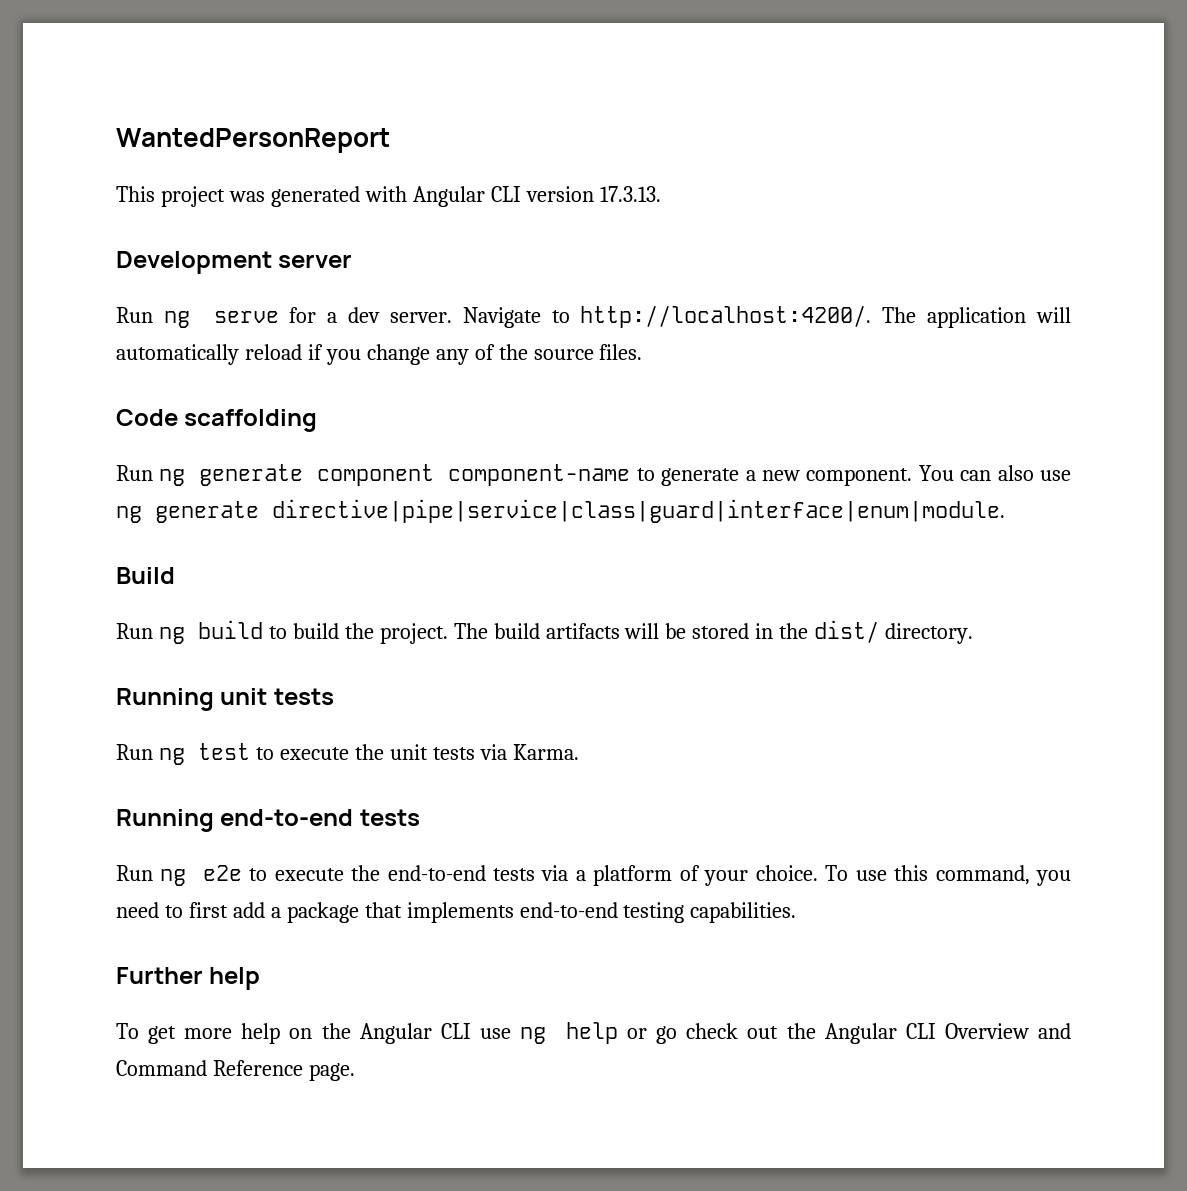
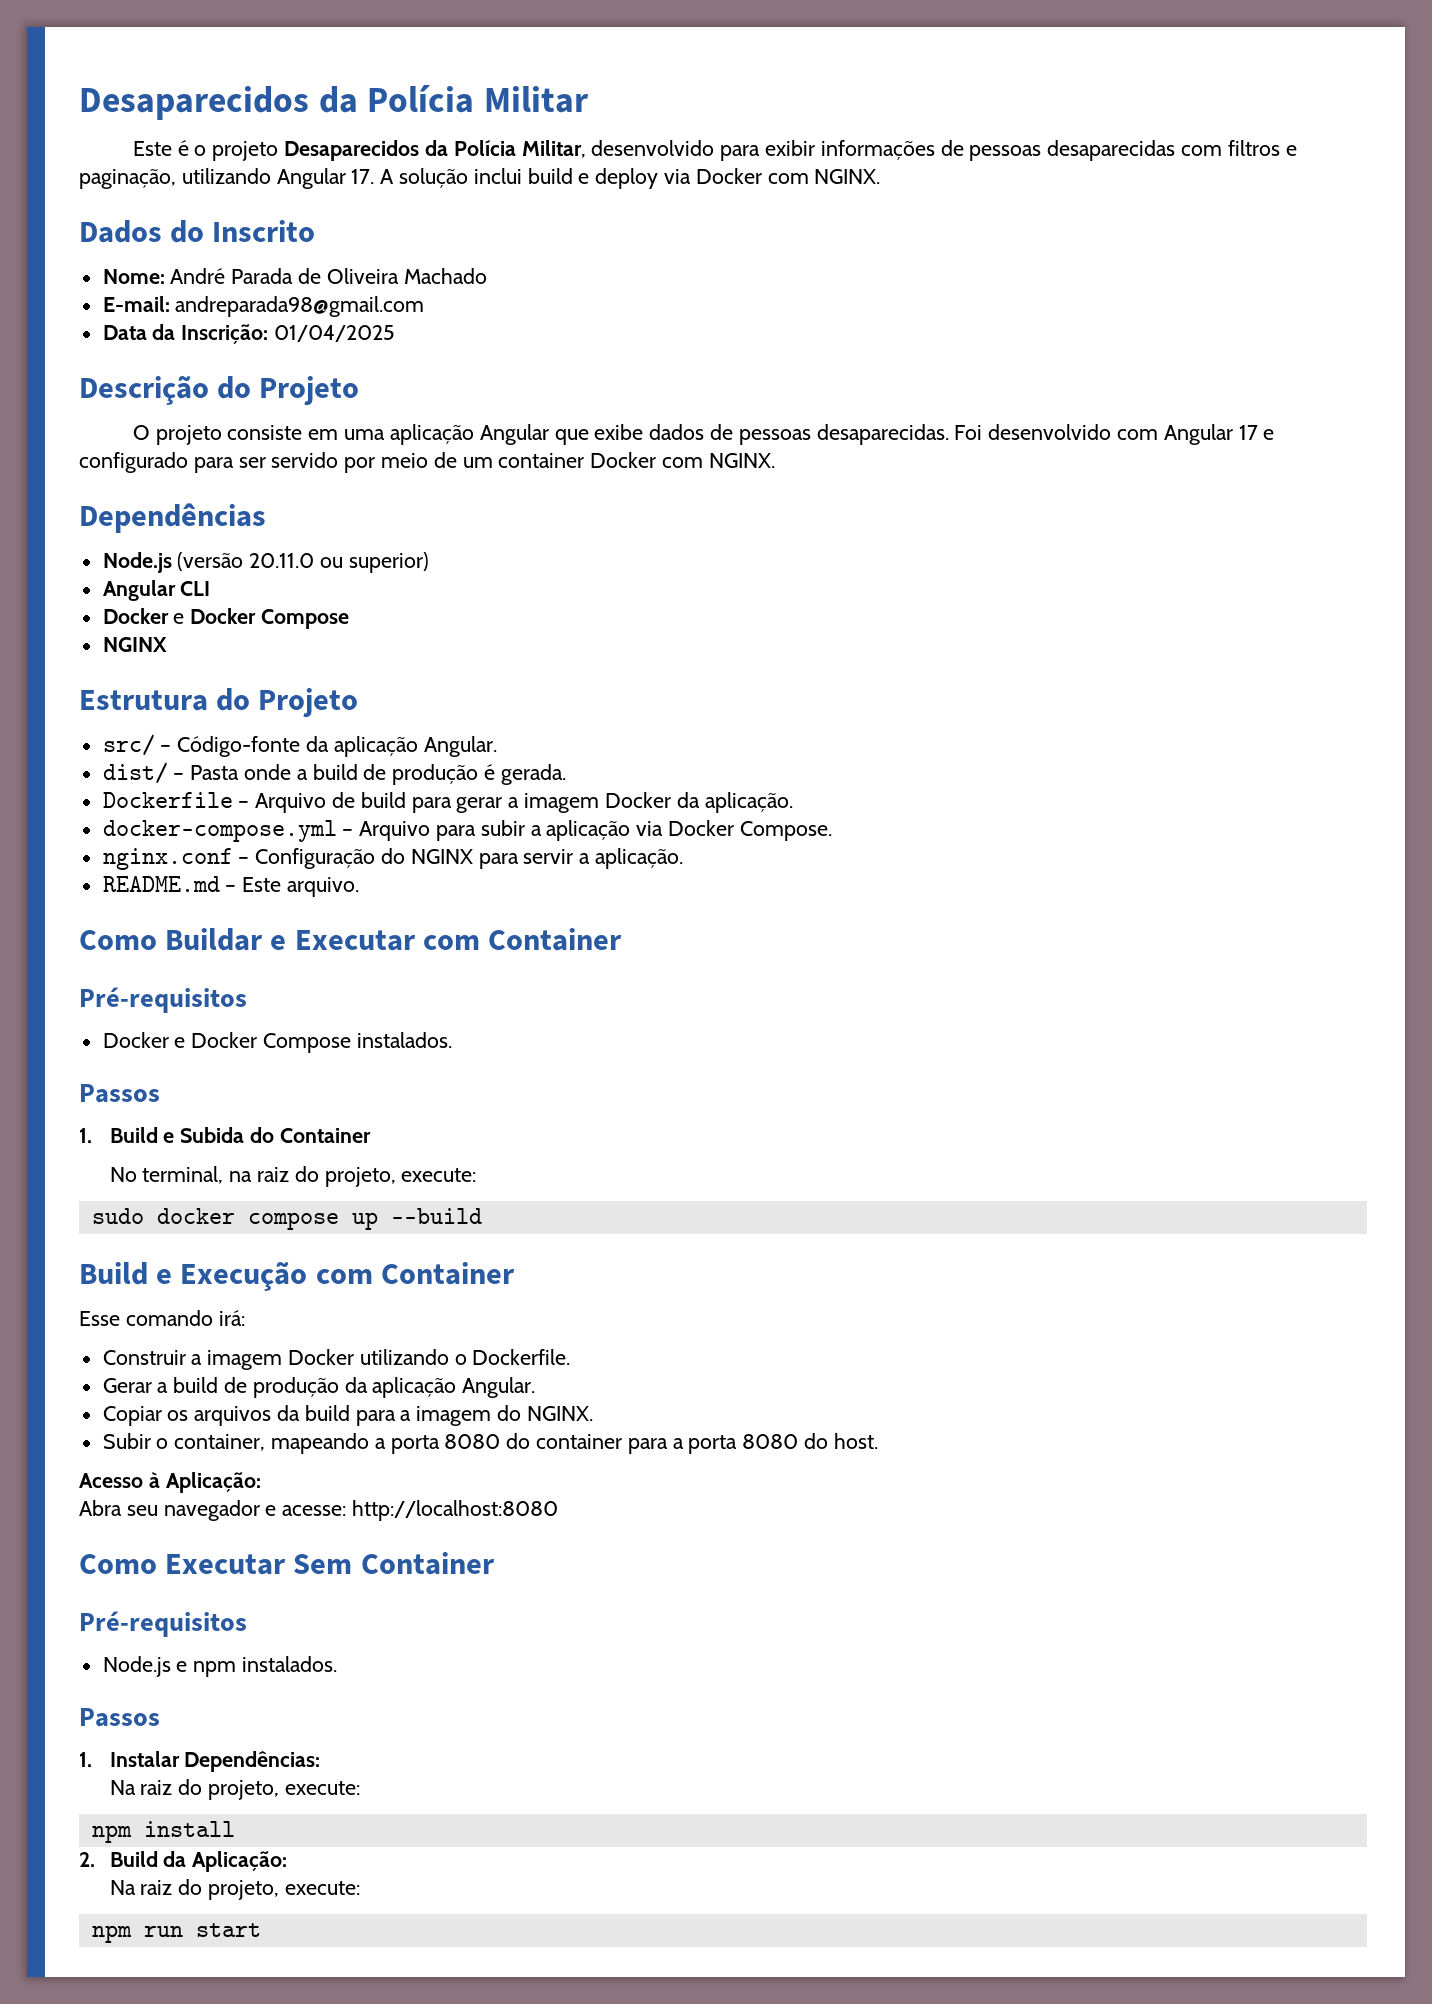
- WantedPersonReport
- This project was generated with Angular CLI version 17.3.13.
- Development server
- Run ng serve for a dev server. Navigate to http://localhost:4200/. The application will automatically reload if you change any of the source files.
- Code scaffolding
- Run ng generate component component-name to generate a new component. You can also use ng generate directive|pipe|service|class|guard|interface|enum|module.
- Build
- Run ng build to build the project. The build artifacts will be stored in the dist/ directory.
- Running unit tests
- Run ng test to execute the unit tests via Karma.
- Running end-to-end tests
- Run ng e2e to execute the end-to-end tests via a platform of your choice. To use this command, you need to first add a package that implements end-to-end testing capabilities.
- Further help
- To get more help on the Angular CLI use ng help or go check out the Angular CLI Overview and Command Reference page.
+ Desaparecidos da Polícia Militar
+ Este é o projeto Desaparecidos da Polícia Militar, desenvolvido para exibir informações de pessoas desaparecidas com filtros e paginação, utilizando Angular 17. A solução inclui build e deploy via Docker com NGINX.
+ Dados do Inscrito
+ Nome: André Parada de Oliveira Machado
+ E-mail: andreparada98@gmail.com
+ Data da Inscrição: 01/04/2025
+ Descrição do Projeto
+ O projeto consiste em uma aplicação Angular que exibe dados de pessoas desaparecidas. Foi desenvolvido com Angular 17 e configurado para ser servido por meio de um container Docker com NGINX.
+ Dependências
+ Node.js (versão 20.11.0 ou superior)
+ Angular CLI
+ Docker e Docker Compose
+ NGINX
+ Estrutura do Projeto
+ src/ – Código-fonte da aplicação Angular.
+ dist/ – Pasta onde a build de produção é gerada.
+ Dockerfile – Arquivo de build para gerar a imagem Docker da aplicação.
+ docker-compose.yml – Arquivo para subir a aplicação via Docker Compose.
+ nginx.conf – Configuração do NGINX para servir a aplicação.
+ README.md – Este arquivo.
+ Como Buildar e Executar com Container
+ Pré-requisitos
+ Docker e Docker Compose instalados.
+ Passos
+ 1. Build e Subida do Container
+ No terminal, na raiz do projeto, execute:
+ sudo docker compose up --build
+ Build e Execução com Container
+ Esse comando irá:
+ Construir a imagem Docker utilizando o Dockerfile.
+ Gerar a build de produção da aplicação Angular.
+ Copiar os arquivos da build para a imagem do NGINX.
+ Subir o container, mapeando a porta 8080 do container para a porta 8080 do host.
+ Acesso à Aplicação:
+ Abra seu navegador e acesse: http://localhost:8080
+ Como Executar Sem Container
+ Pré-requisitos
+ Node.js e npm instalados.
+ Passos
+ 1. Instalar Dependências:
+ Na raiz do projeto, execute:
+ npm install
+ 2. Build da Aplicação:
+ Na raiz do projeto, execute:
+ npm run start

